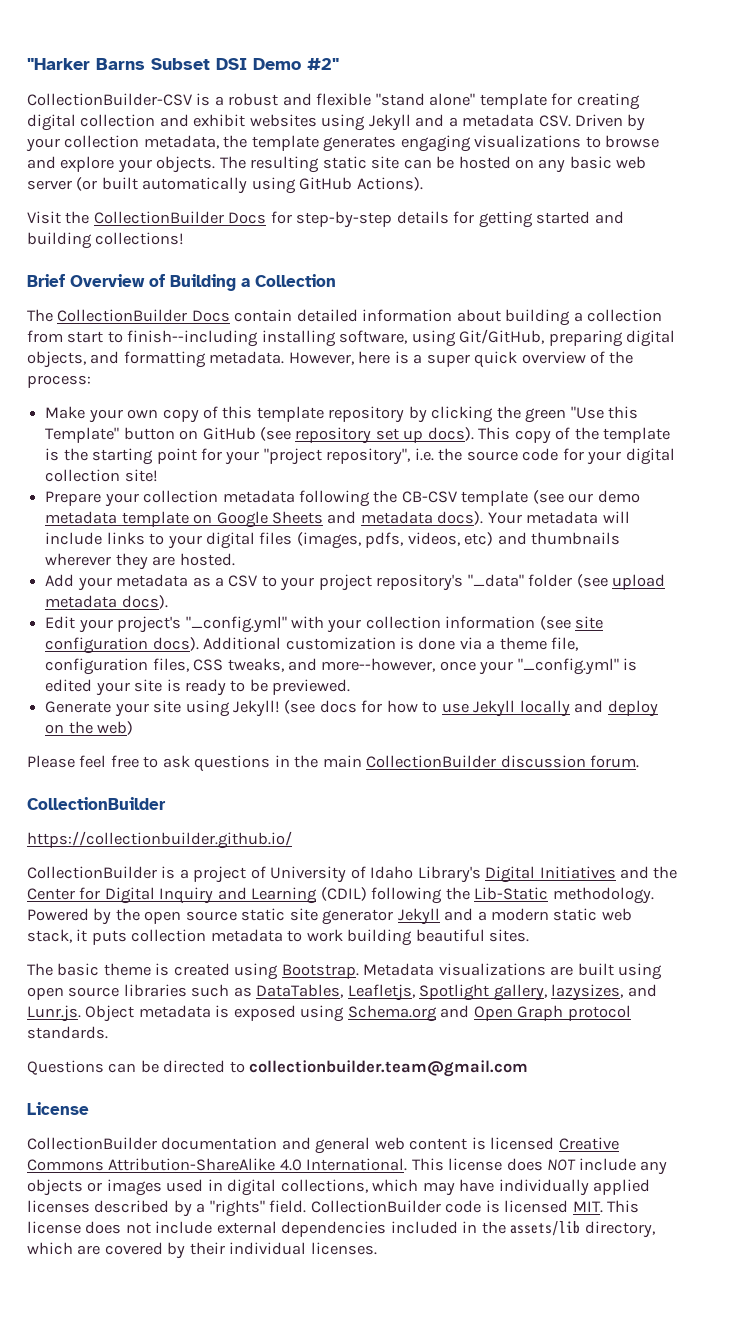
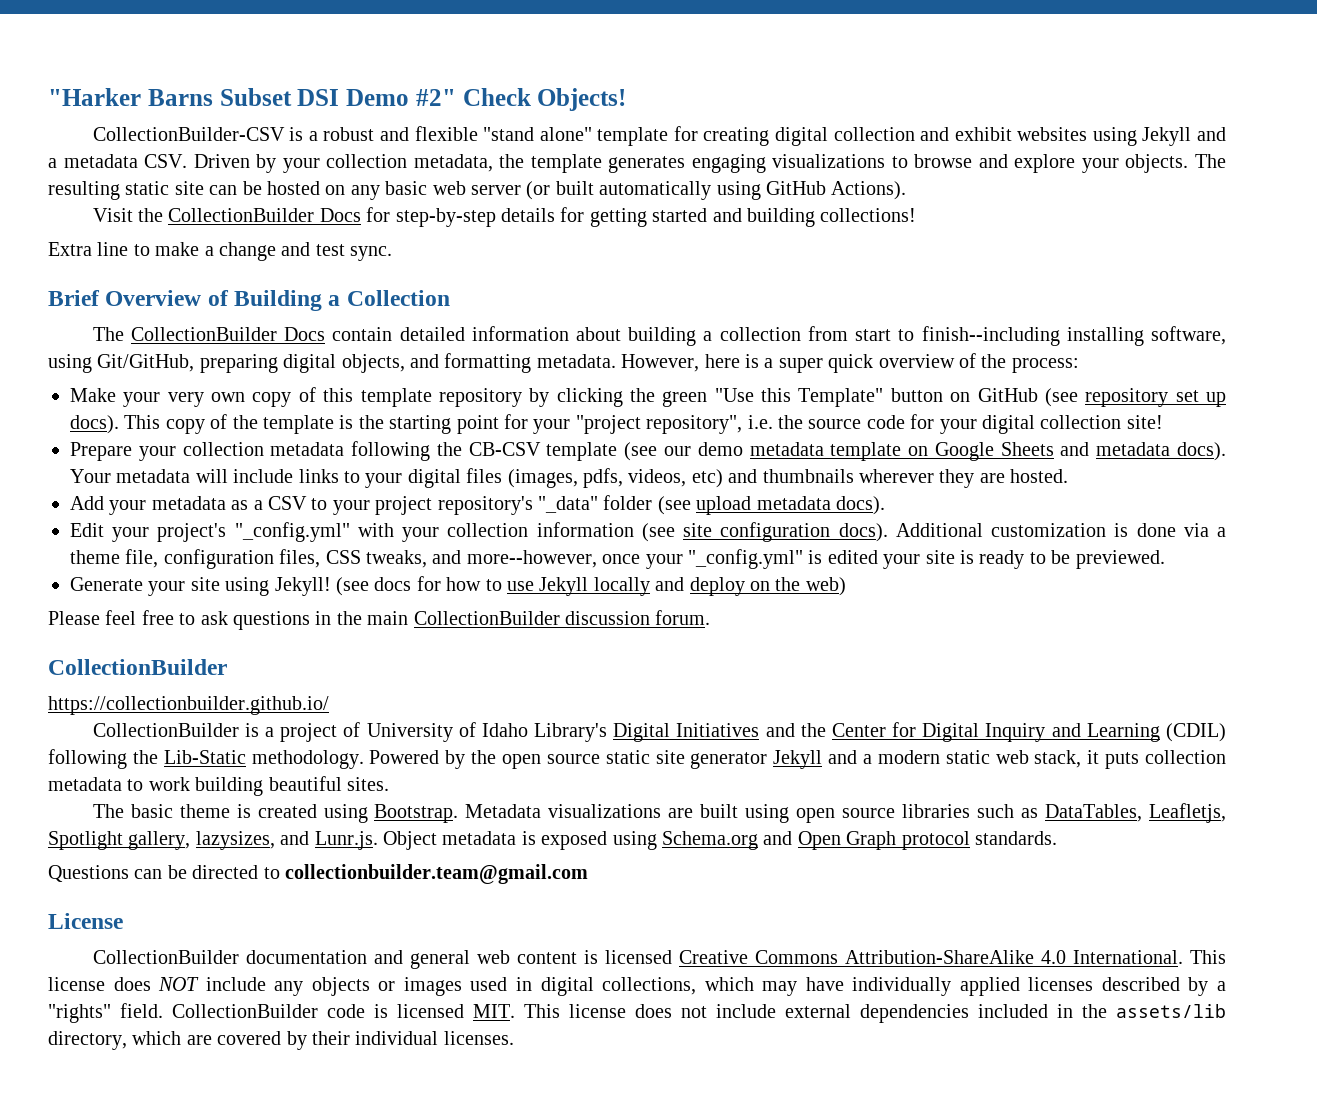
- "Harker Barns Subset DSI Demo #2"
+ "Harker Barns Subset DSI Demo #2" Check Objects!
+ Extra line to make a change and test sync.
- Make your own copy of this template repository by clicking the green "Use this Template" button on GitHub (see repository set up docs).
+ Make your very own copy of this template repository by clicking the green "Use this Template" button on GitHub (see repository set up docs).

